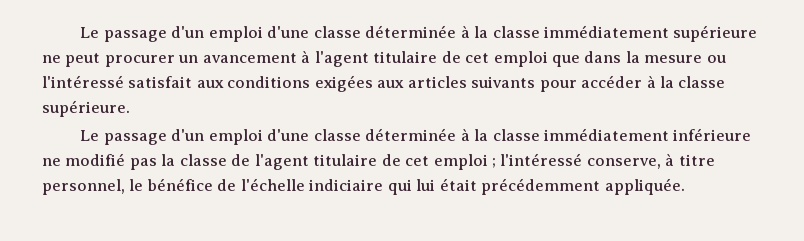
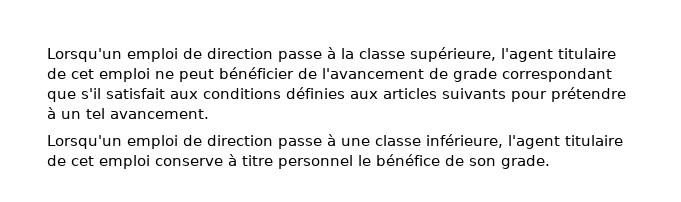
- Le passage d'un emploi d'une classe déterminée à la classe immédiatement supérieure ne peut procurer un avancement à l'agent titulaire de cet emploi que dans la mesure ou l'intéressé satisfait aux conditions exigées aux articles suivants pour accéder à la classe supérieure.
- Le passage d'un emploi d'une classe déterminée à la classe immédiatement inférieure ne modifié pas la classe de l'agent titulaire de cet emploi ; l'intéressé conserve, à titre personnel, le bénéfice de l'échelle indiciaire qui lui était précédemment appliquée.
+ Lorsqu'un emploi de direction passe à la classe supérieure, l'agent titulaire de cet emploi ne peut bénéficier de l'avancement de grade correspondant que s'il satisfait aux conditions définies aux articles suivants pour prétendre à un tel avancement.
+ Lorsqu'un emploi de direction passe à une classe inférieure, l'agent titulaire de cet emploi conserve à titre personnel le bénéfice de son grade.

